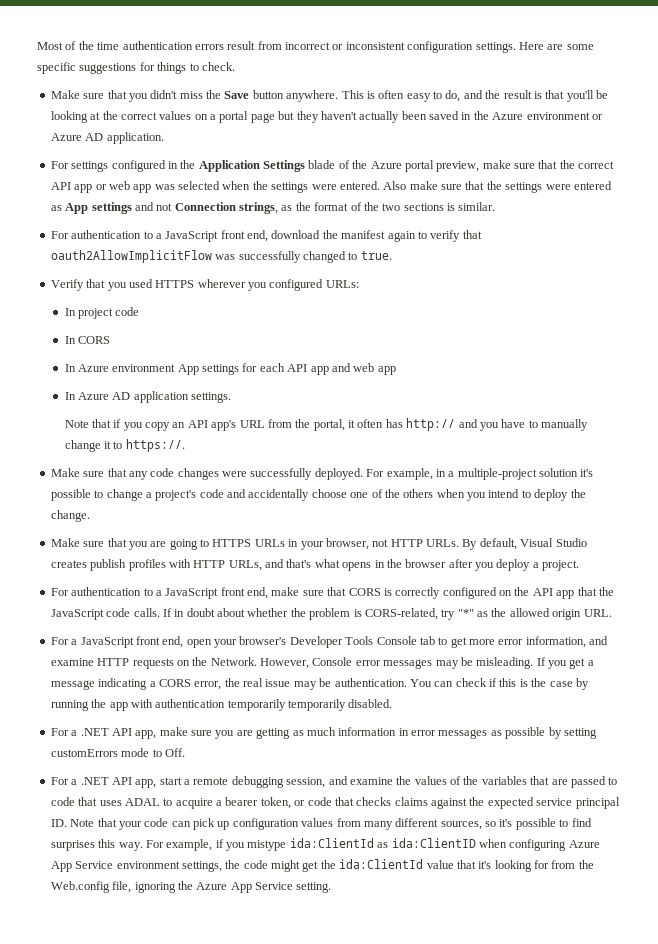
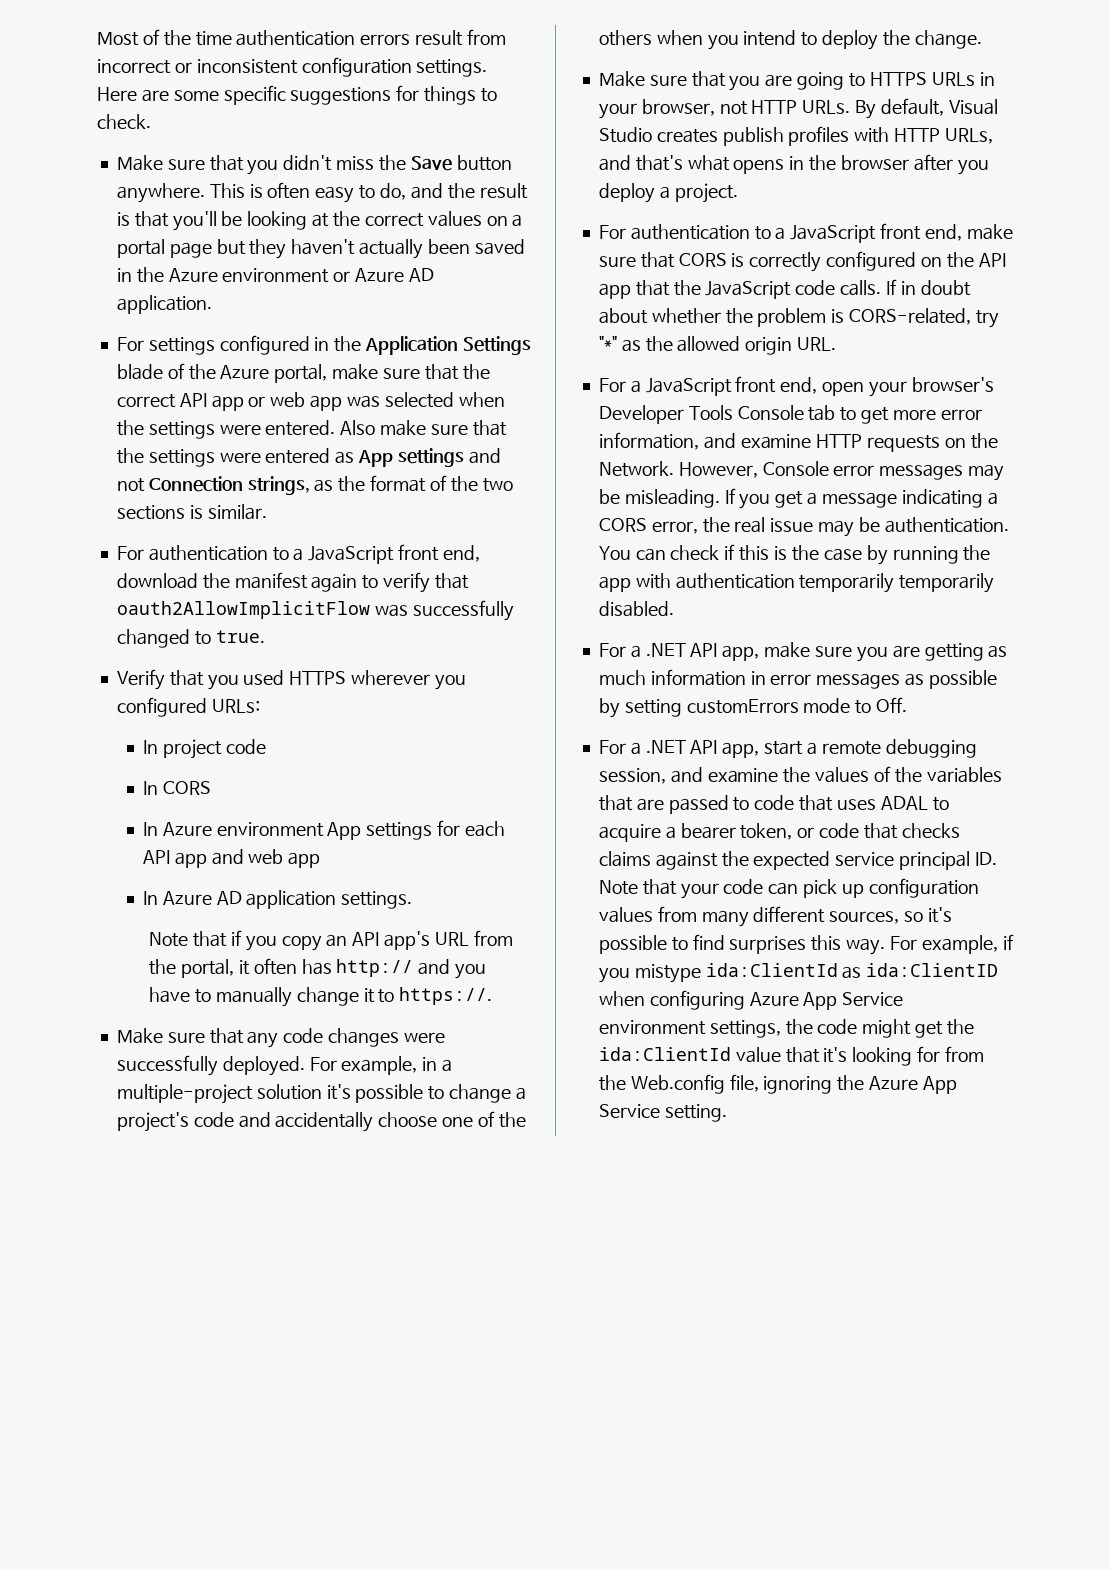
- For settings configured in the Application Settings blade of the Azure portal preview, make sure that the correct API app or web app was selected when the settings were entered.
+ For settings configured in the Application Settings blade of the Azure portal, make sure that the correct API app or web app was selected when the settings were entered.

